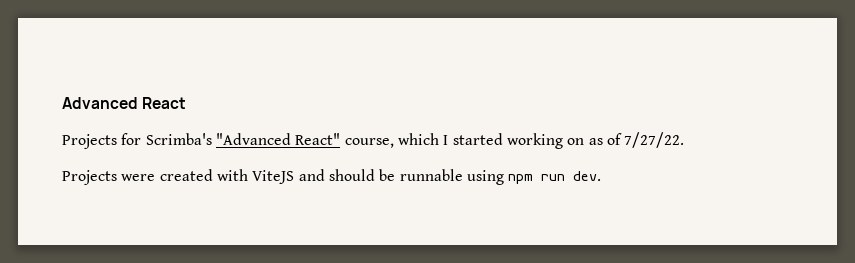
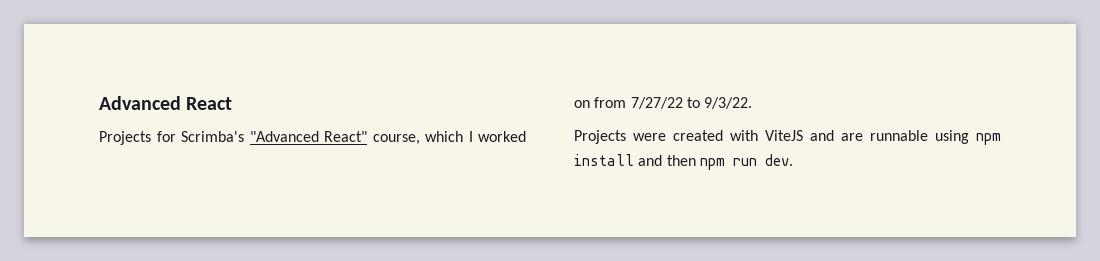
- Projects for Scrimba's "Advanced React" course, which I started working on as of 7/27/22.
+ Projects for Scrimba's "Advanced React" course, which I worked on from 7/27/22 to 9/3/22.
- Projects were created with ViteJS and should be runnable using npm run dev.
+ Projects were created with ViteJS and are runnable using npm install and then npm run dev.

